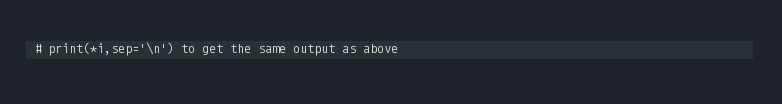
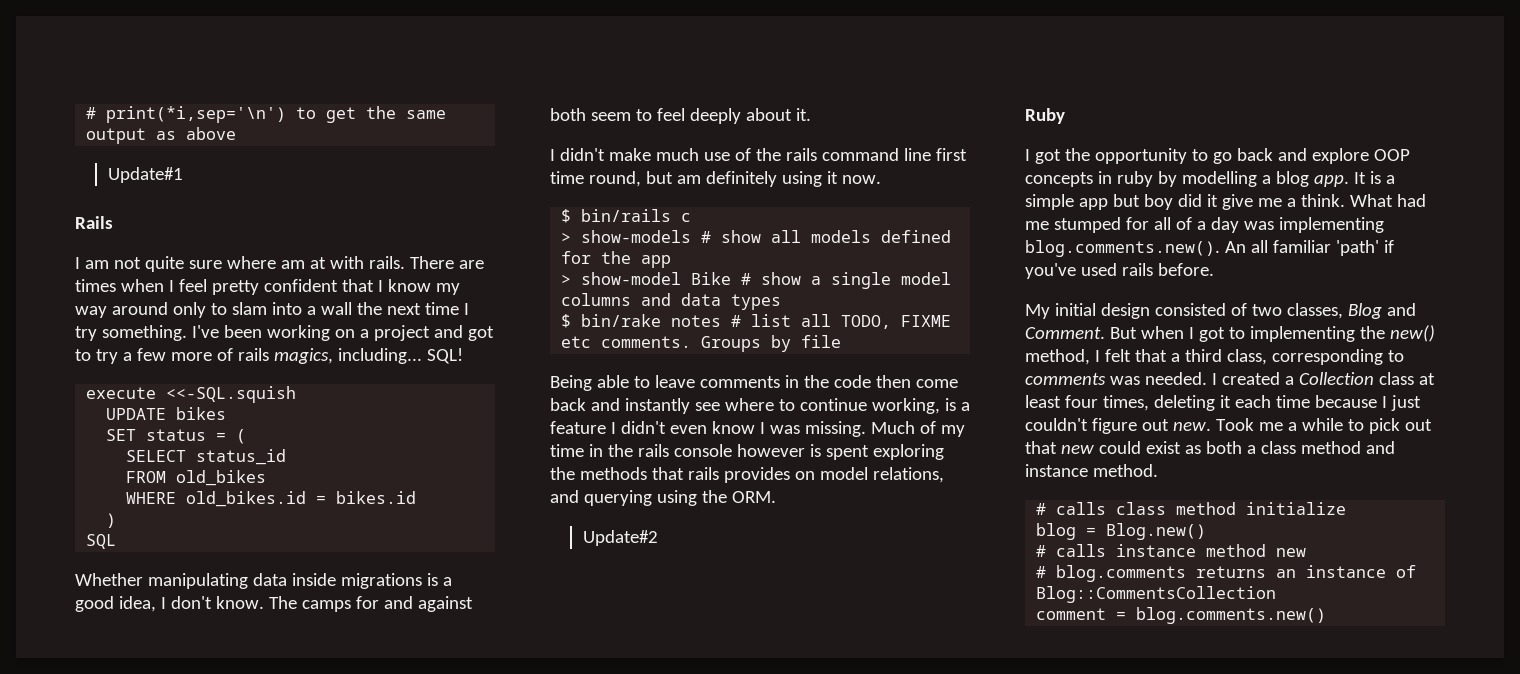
+ Update#1
+ Rails
+ I am not quite sure where am at with rails. There are times when I feel pretty confident that I know my way around only to slam into a wall the next time I try something. I've been working on a project and got to try a few more of rails magics, including... SQL!
+ execute <<-SQL.squish
+ UPDATE bikes
+ SET status = (
+ SELECT status_id
+ FROM old_bikes
+ WHERE old_bikes.id = bikes.id
+ )
+ SQL
+ Whether manipulating data inside migrations is a good idea, I don't know. The camps for and against both seem to feel deeply about it.
+ I didn't make much use of the rails command line first time round, but am definitely using it now.
+ $ bin/rails c
+ > show-models # show all models defined for the app
+ > show-model Bike # show a single model columns and data types
+ $ bin/rake notes # list all TODO, FIXME etc comments. Groups by file
+ Being able to leave comments in the code then come back and instantly see where to continue working, is a feature I didn't even know I was missing. Much of my time in the rails console however is spent exploring the methods that rails provides on model relations, and querying using the ORM.
+ Update#2
+ Ruby
+ I got the opportunity to go back and explore OOP concepts in ruby by modelling a blog app. It is a simple app but boy did it give me a think. What had me stumped for all of a day was implementing blog.comments.new(). An all familiar 'path' if you've used rails before.
+ My initial design consisted of two classes, Blog and Comment. But when I got to implementing the new() method, I felt that a third class, corresponding to comments was needed. I created a Collection class at least four times, deleting it each time because I just couldn't figure out new. Took me a while to pick out that new could exist as both a class method and instance method.
+ # calls class method initialize
+ blog = Blog.new()
+ # calls instance method new
+ # blog.comments returns an instance of Blog::CommentsCollection
+ comment = blog.comments.new()

